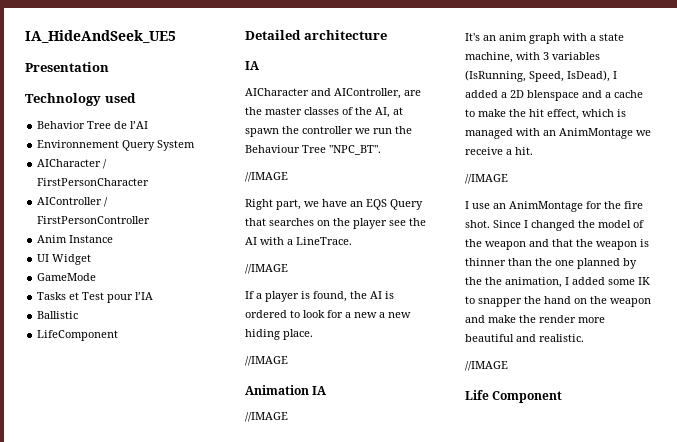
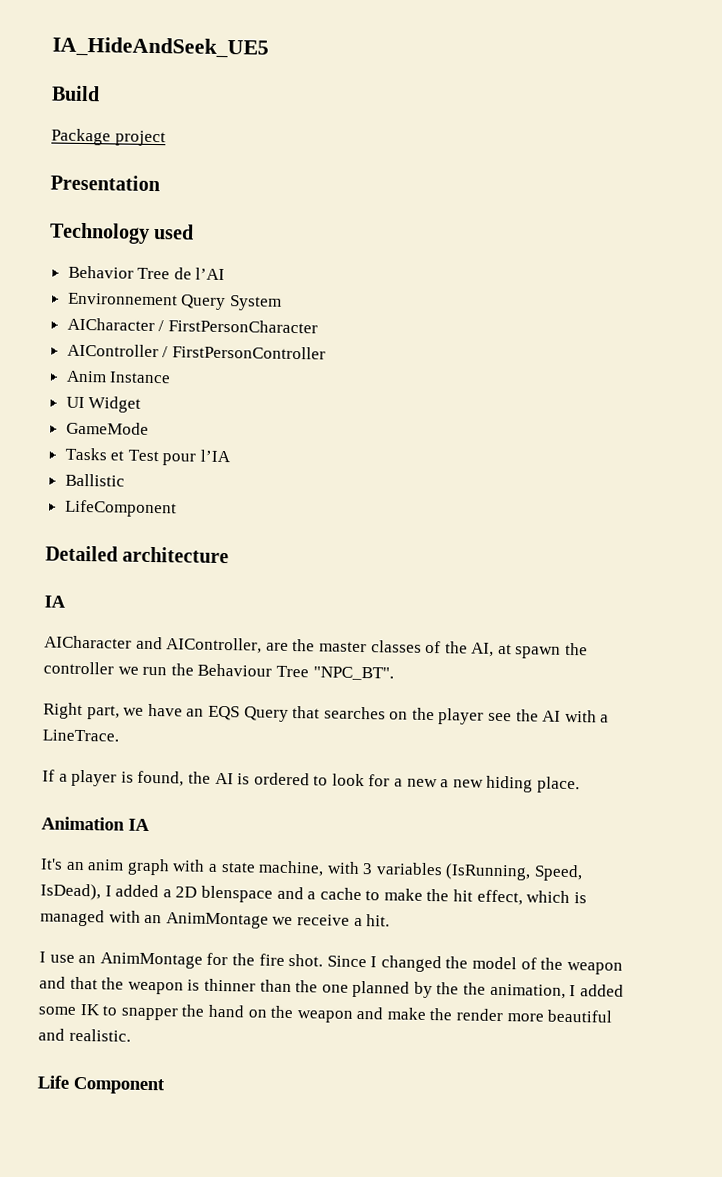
+ Build
+ Package project
  AICharacter and AIController, are the master classes of the AI, at spawn the controller we run the Behaviour Tree "NPC_BT".
- //IMAGE
  Right part, we have an EQS Query that searches on the player see the AI with a LineTrace.
- //IMAGE
  If a player is found, the AI is ordered to look for a new a new hiding place.
- //IMAGE
  Animation IA
- //IMAGE
  It's an anim graph with a state machine, with 3 variables (IsRunning, Speed, IsDead), I added a 2D blenspace and a cache to make the hit effect, which is managed with an AnimMontage we receive a hit.
- //IMAGE
  Since I changed the model of the weapon and that the weapon is thinner than the one planned by the the animation, I added some IK to snapper the hand on the weapon and make the render more beautiful and realistic.
- //IMAGE

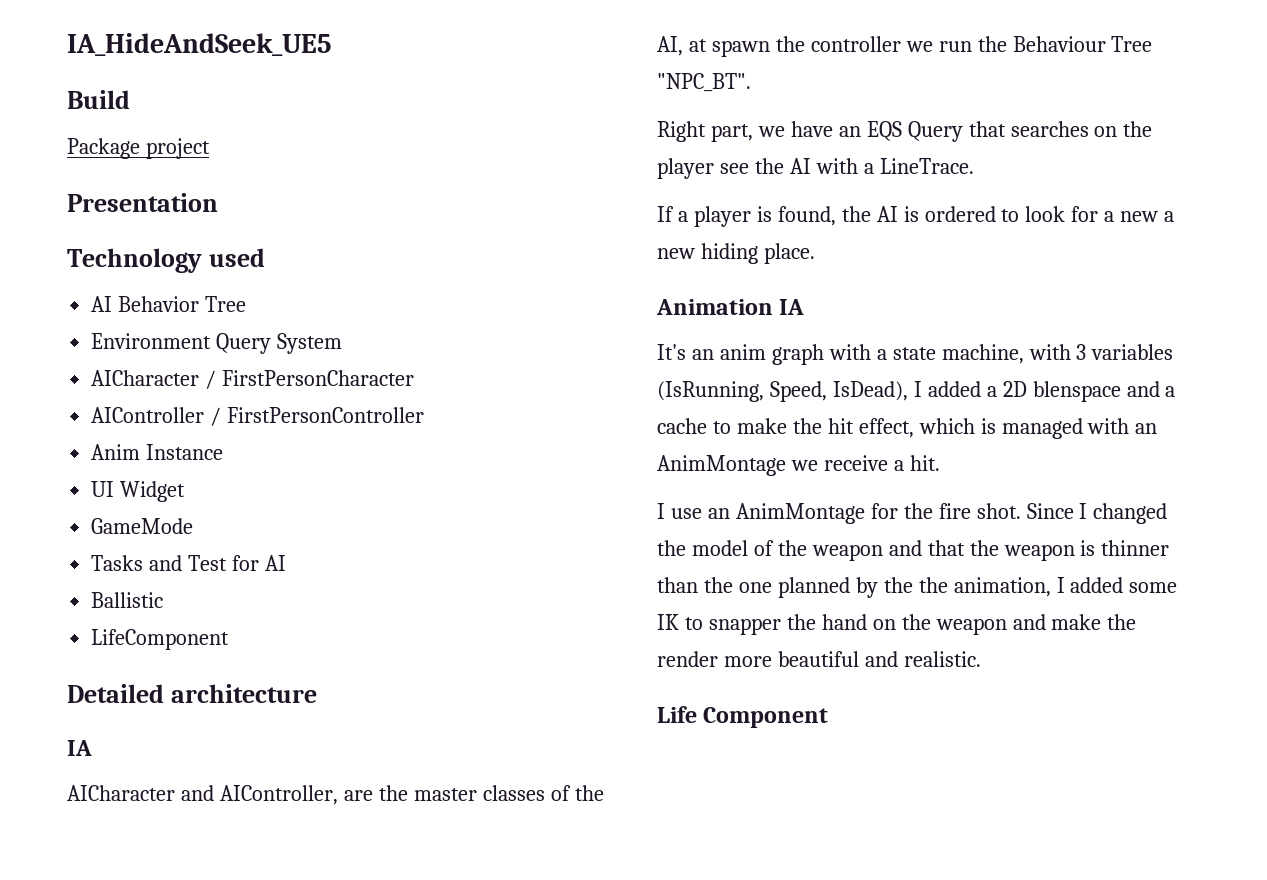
- Behavior Tree de l’AI
- Environnement Query System
+ AI Behavior Tree
+ Environment Query System
- Tasks et Test pour l’IA
+ Tasks and Test for AI

